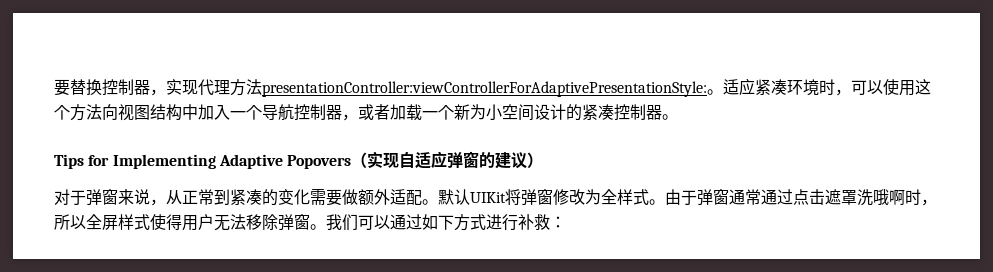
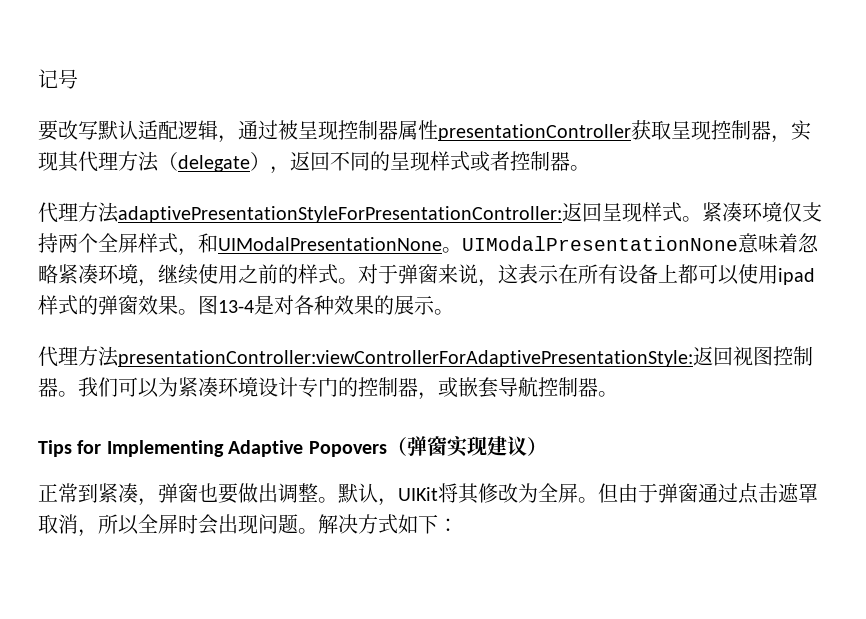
- 要替换控制器，实现代理方法presentationController:viewControllerForAdaptivePresentationStyle:。适应紧凑环境时，可以使用这个方法向视图结构中加入一个导航控制器，或者加载一个新为小空间设计的紧凑控制器。
+ 记号
+ 要改写默认适配逻辑，通过被呈现控制器属性presentationController获取呈现控制器，实现其代理方法（delegate），返回不同的呈现样式或者控制器。
+ 代理方法adaptivePresentationStyleForPresentationController:返回呈现样式。紧凑环境仅支持两个全屏样式，和UIModalPresentationNone。UIModalPresentationNone意味着忽略紧凑环境，继续使用之前的样式。对于弹窗来说，这表示在所有设备上都可以使用ipad样式的弹窗效果。图13-4是对各种效果的展示。
+ 代理方法presentationController:viewControllerForAdaptivePresentationStyle:返回视图控制器。我们可以为紧凑环境设计专门的控制器，或嵌套导航控制器。
- Tips for Implementing Adaptive Popovers（实现自适应弹窗的建议）
- 对于弹窗来说，从正常到紧凑的变化需要做额外适配。默认UIKit将弹窗修改为全样式。由于弹窗通常通过点击遮罩洗哦啊时，所以全屏样式使得用户无法移除弹窗。我们可以通过如下方式进行补救：
+ Tips for Implementing Adaptive Popovers（弹窗实现建议）
+ 正常到紧凑，弹窗也要做出调整。默认，UIKit将其修改为全屏。但由于弹窗通过点击遮罩取消，所以全屏时会出现问题。解决方式如下：

